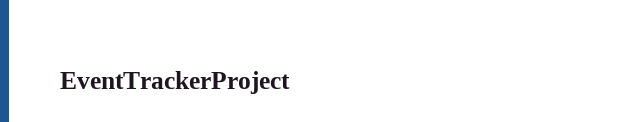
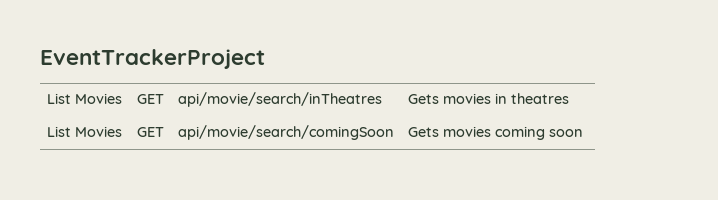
+ List Movies | GET | api/movie/search/inTheatres | Gets movies in theatres
+ List Movies | GET | api/movie/search/comingSoon | Gets movies coming soon

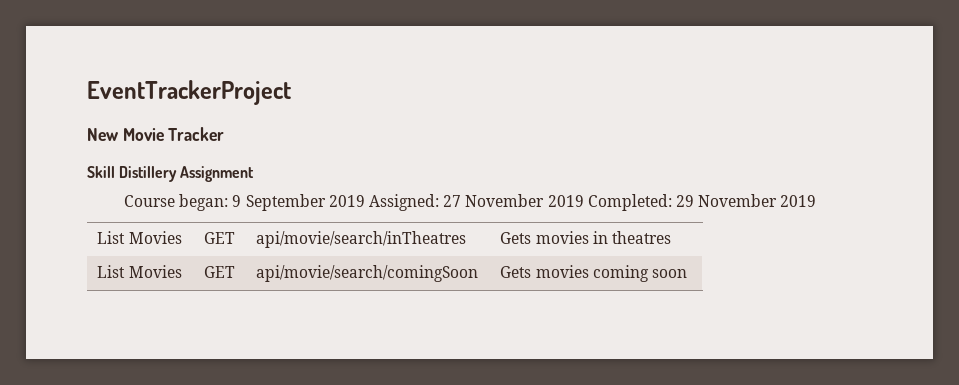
+ New Movie Tracker
+ Skill Distillery Assignment
+ Course began: 9 September 2019 Assigned: 27 November 2019 Completed: 29 November 2019

